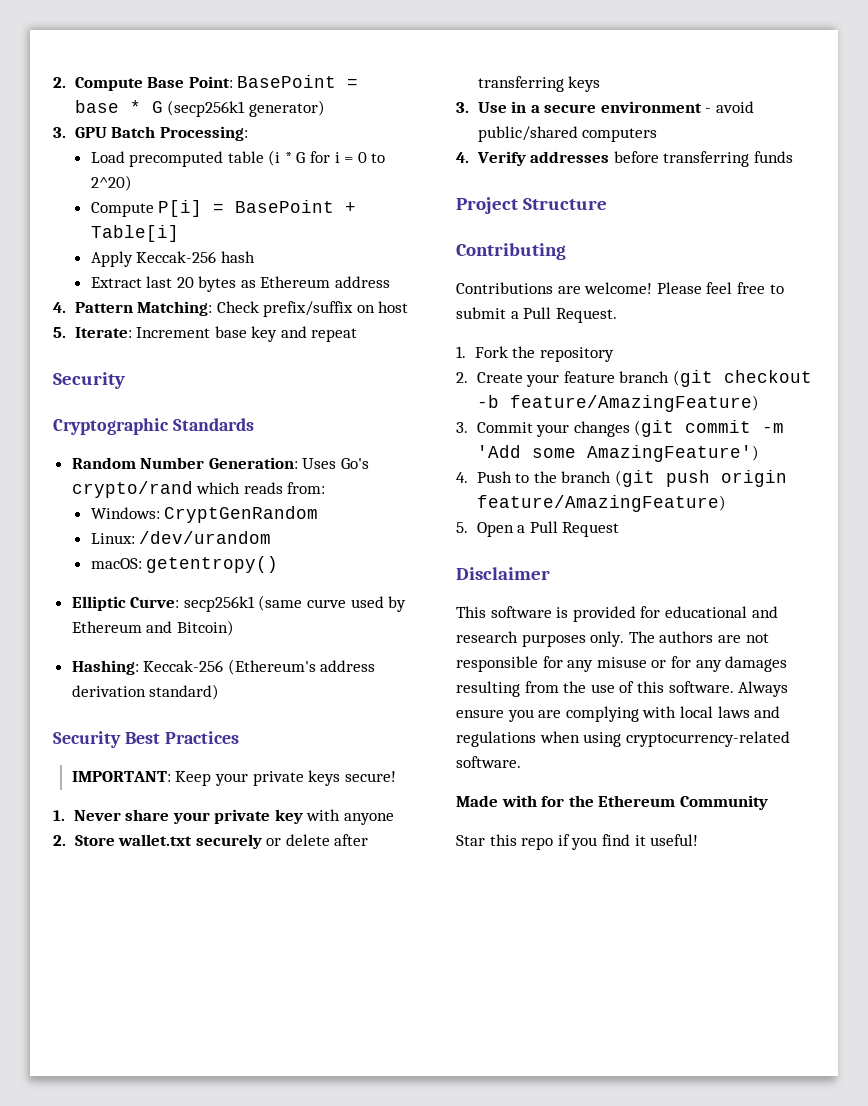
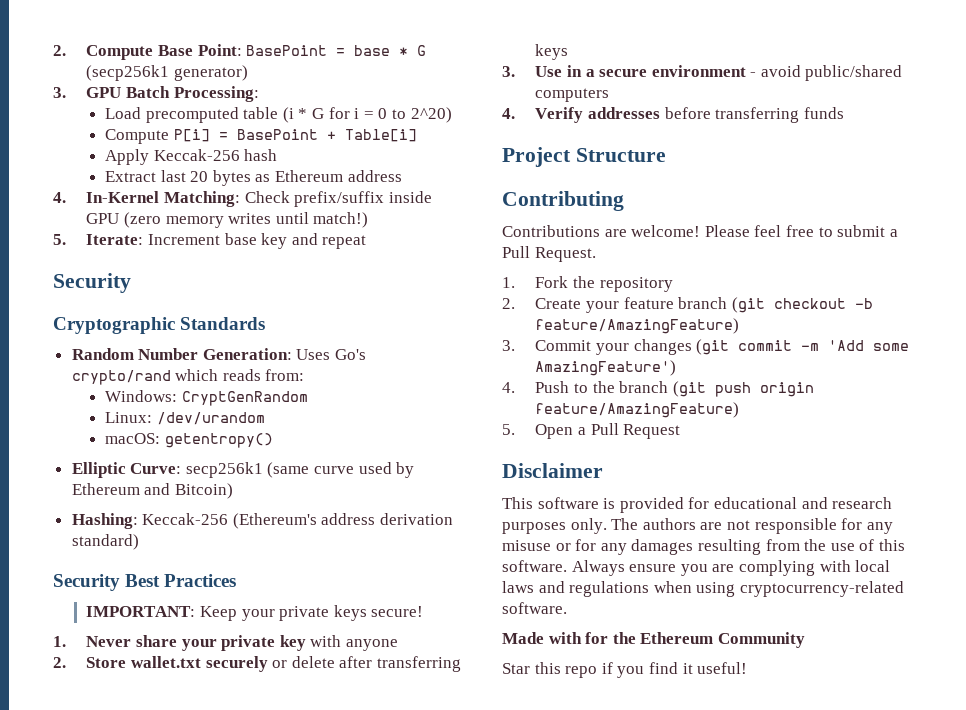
- 4. Pattern Matching: Check prefix/suffix on host
+ 4. In-Kernel Matching: Check prefix/suffix inside GPU (zero memory writes until match!)

